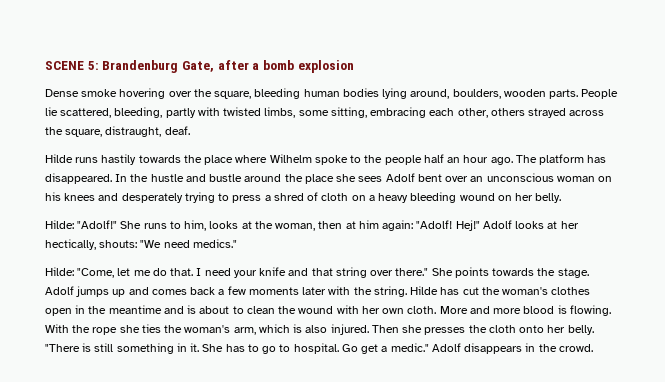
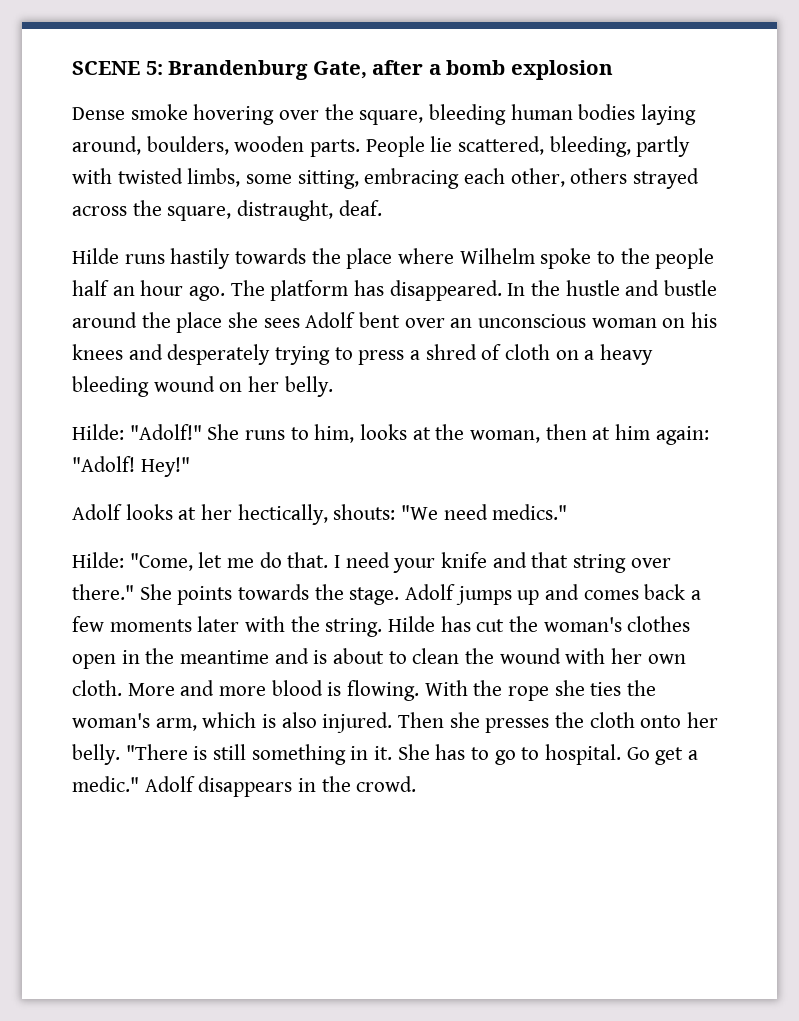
- Dense smoke hovering over the square, bleeding human bodies lying around, boulders, wooden parts.
+ Dense smoke hovering over the square, bleeding human bodies laying around, boulders, wooden parts.
- Hej!" Adolf looks at her hectically, shouts: "We need medics."
+ Hey!"
+ Adolf looks at her hectically, shouts: "We need medics."

